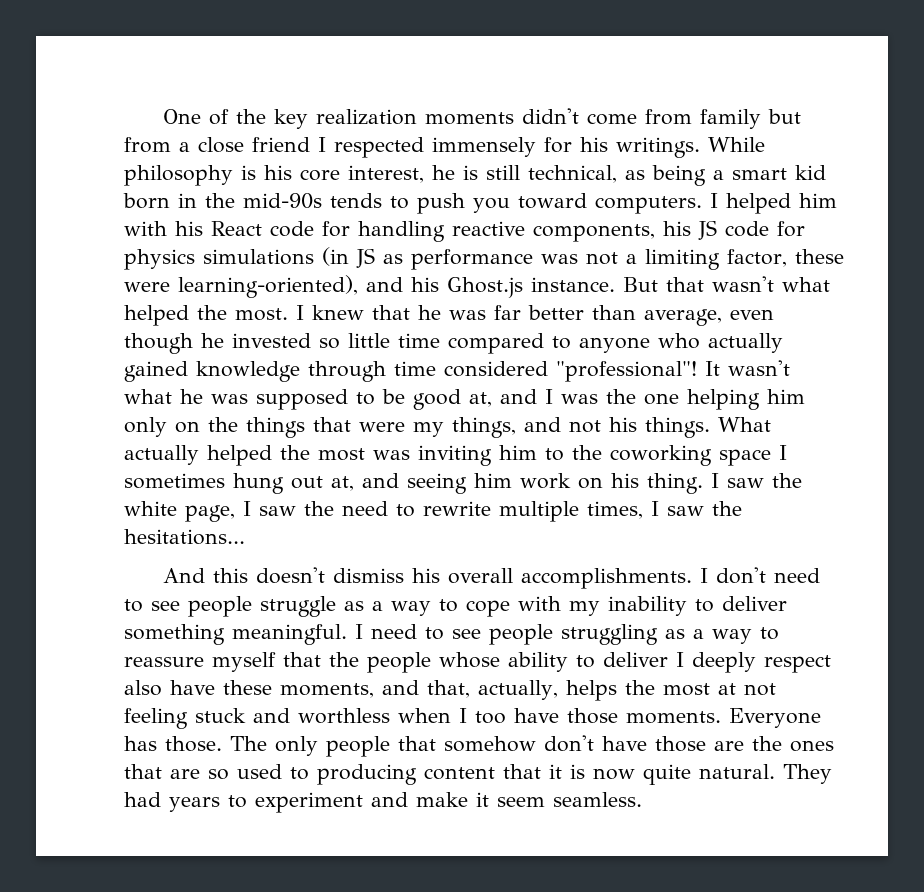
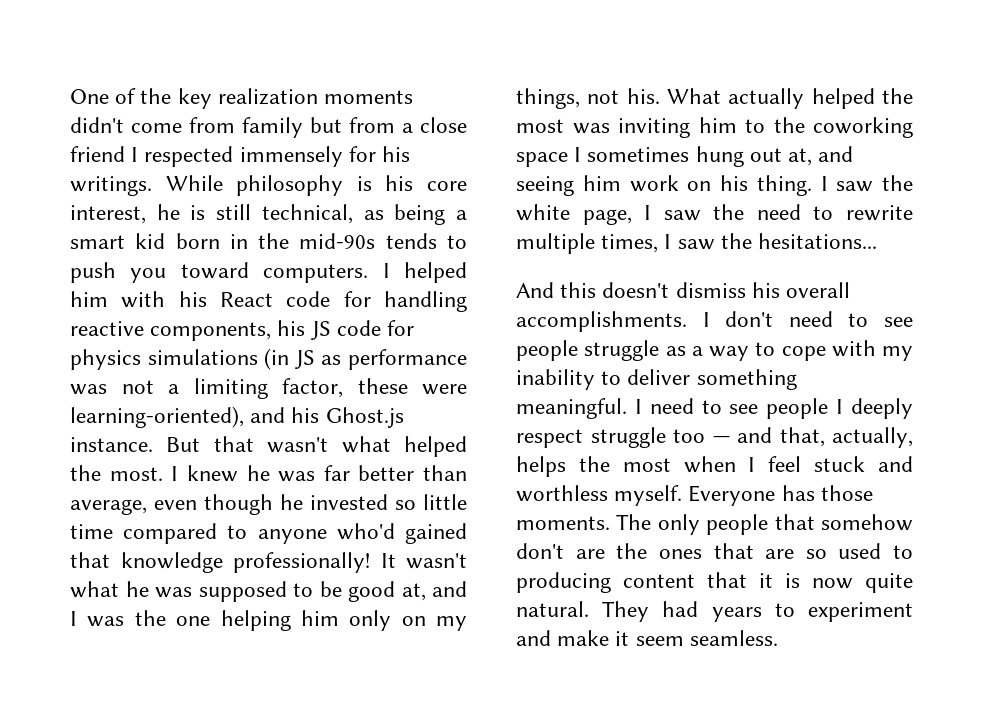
- I knew that he was far better than average, even though he invested so little time compared to anyone who actually gained knowledge through time considered "professional"!
+ I knew he was far better than average, even though he invested so little time compared to anyone who'd gained that knowledge professionally!
- It wasn't what he was supposed to be good at, and I was the one helping him only on the things that were my things, and not his things.
+ It wasn't what he was supposed to be good at, and I was the one helping him only on my things, not his.
- I need to see people struggling as a way to reassure myself that the people whose ability to deliver I deeply respect also have these moments, and that, actually, helps the most at not feeling stuck and worthless when I too have those moments. Everyone has those.
+ I need to see people I deeply respect struggle too — and that, actually, helps the most when I feel stuck and worthless myself. Everyone has those moments.
- The only people that somehow don't have those are the ones that are so used to producing content that it is now quite natural.
+ The only people that somehow don't are the ones that are so used to producing content that it is now quite natural.

